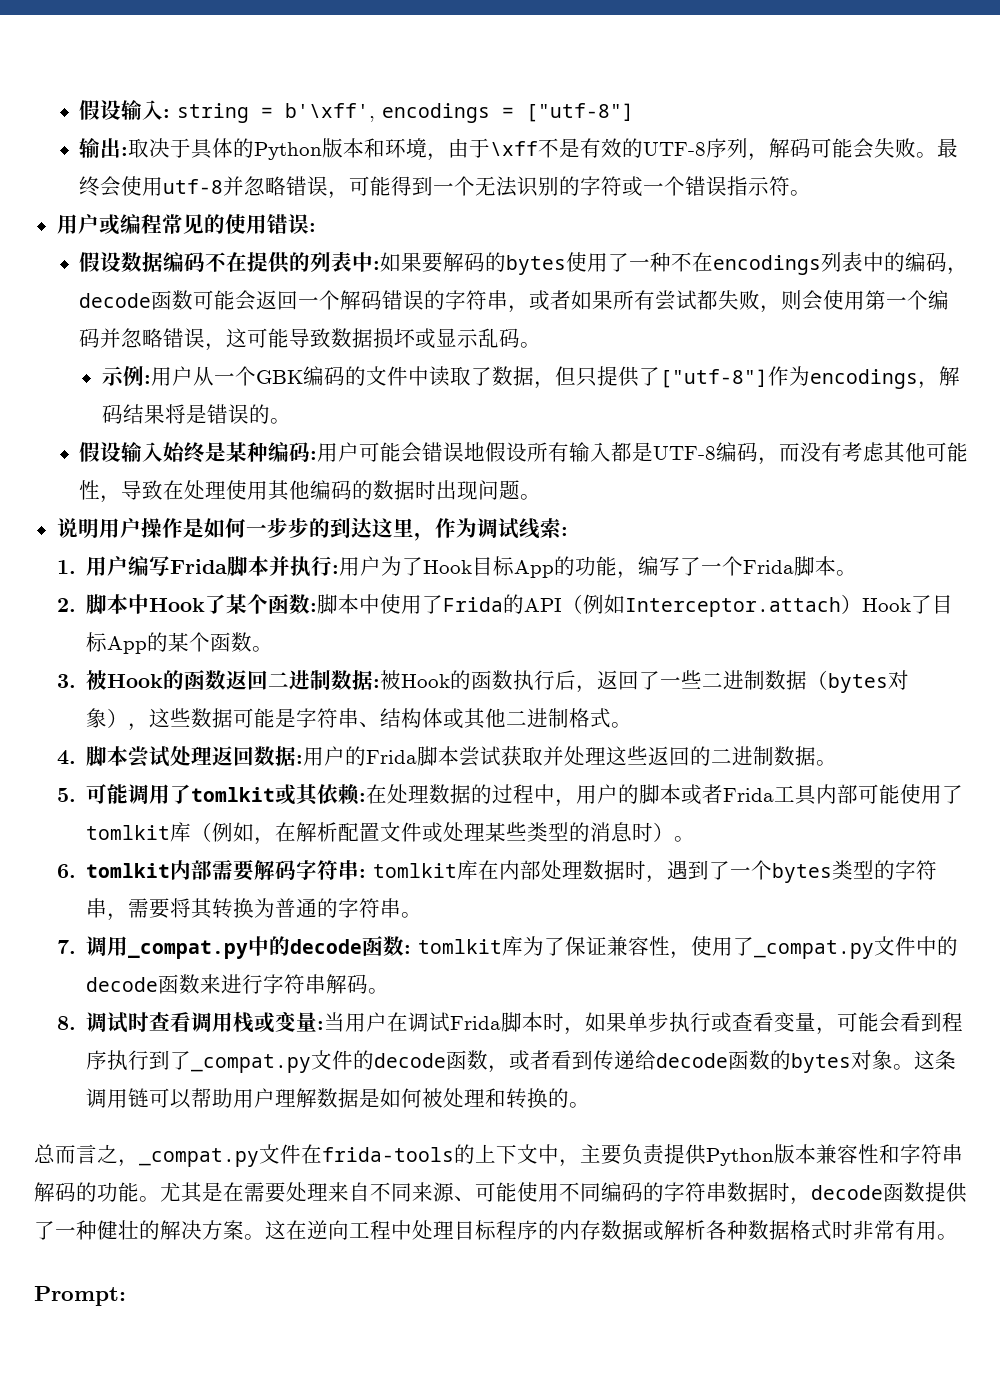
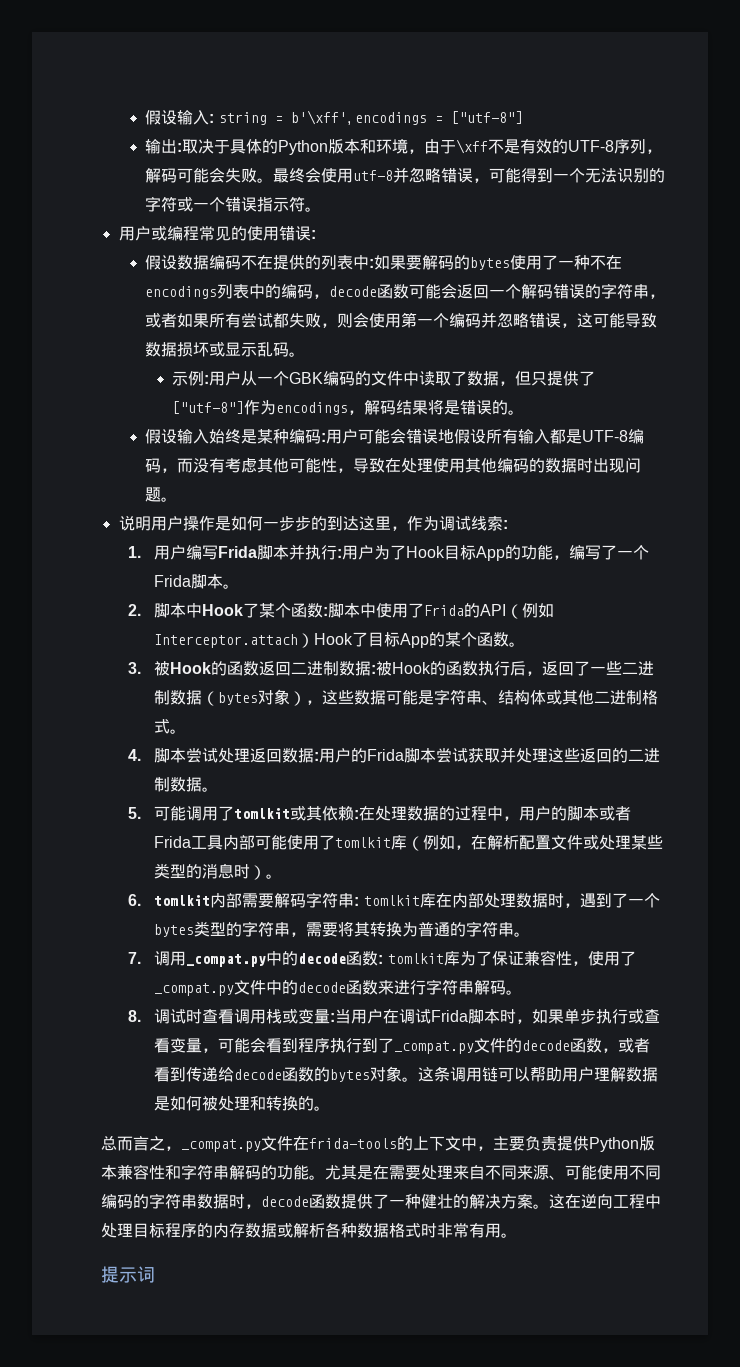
- Prompt:
+ 提示词

